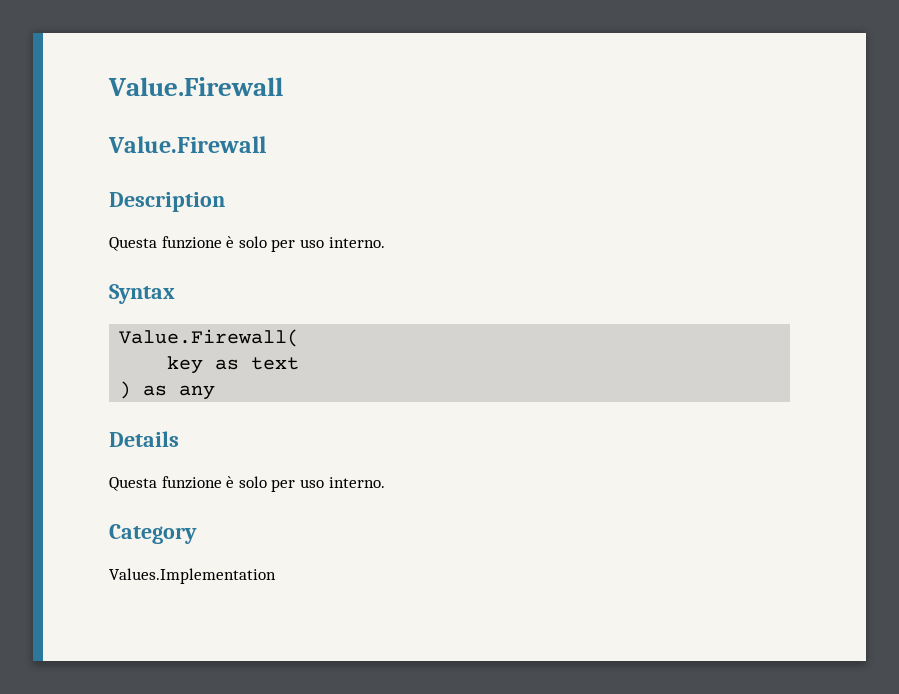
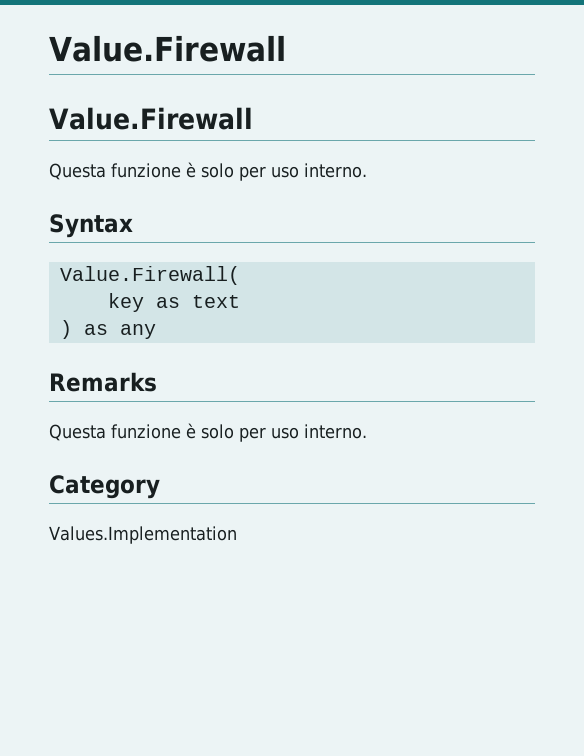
- Description
- Details
+ Remarks

